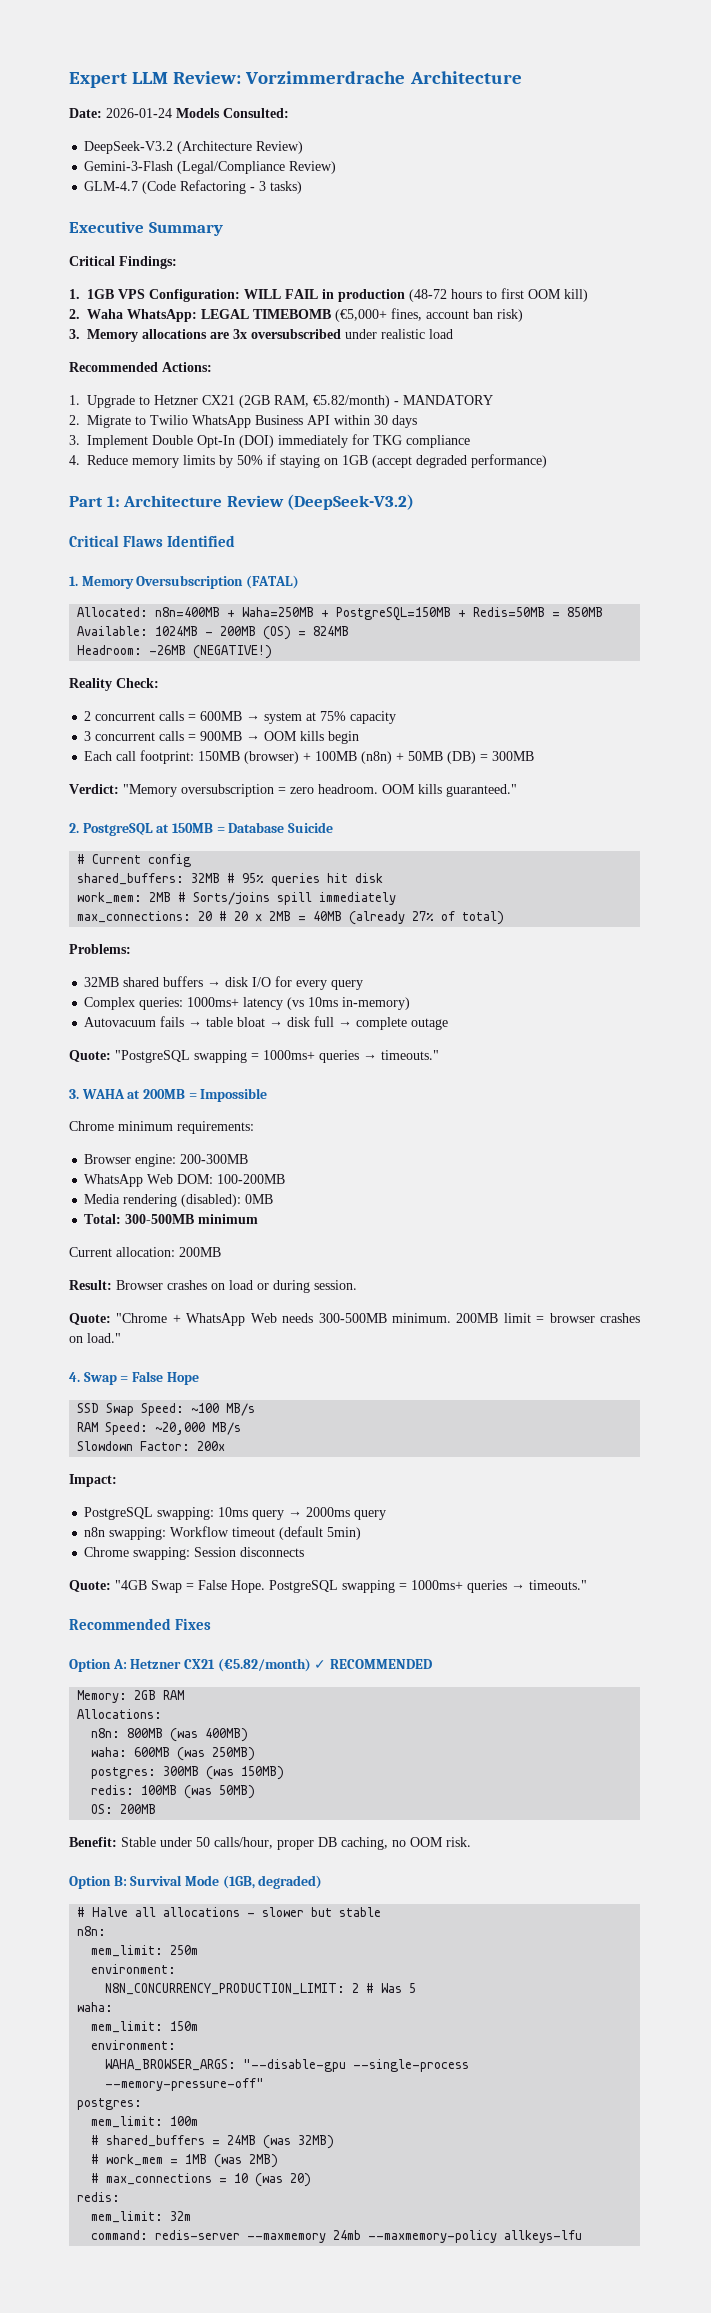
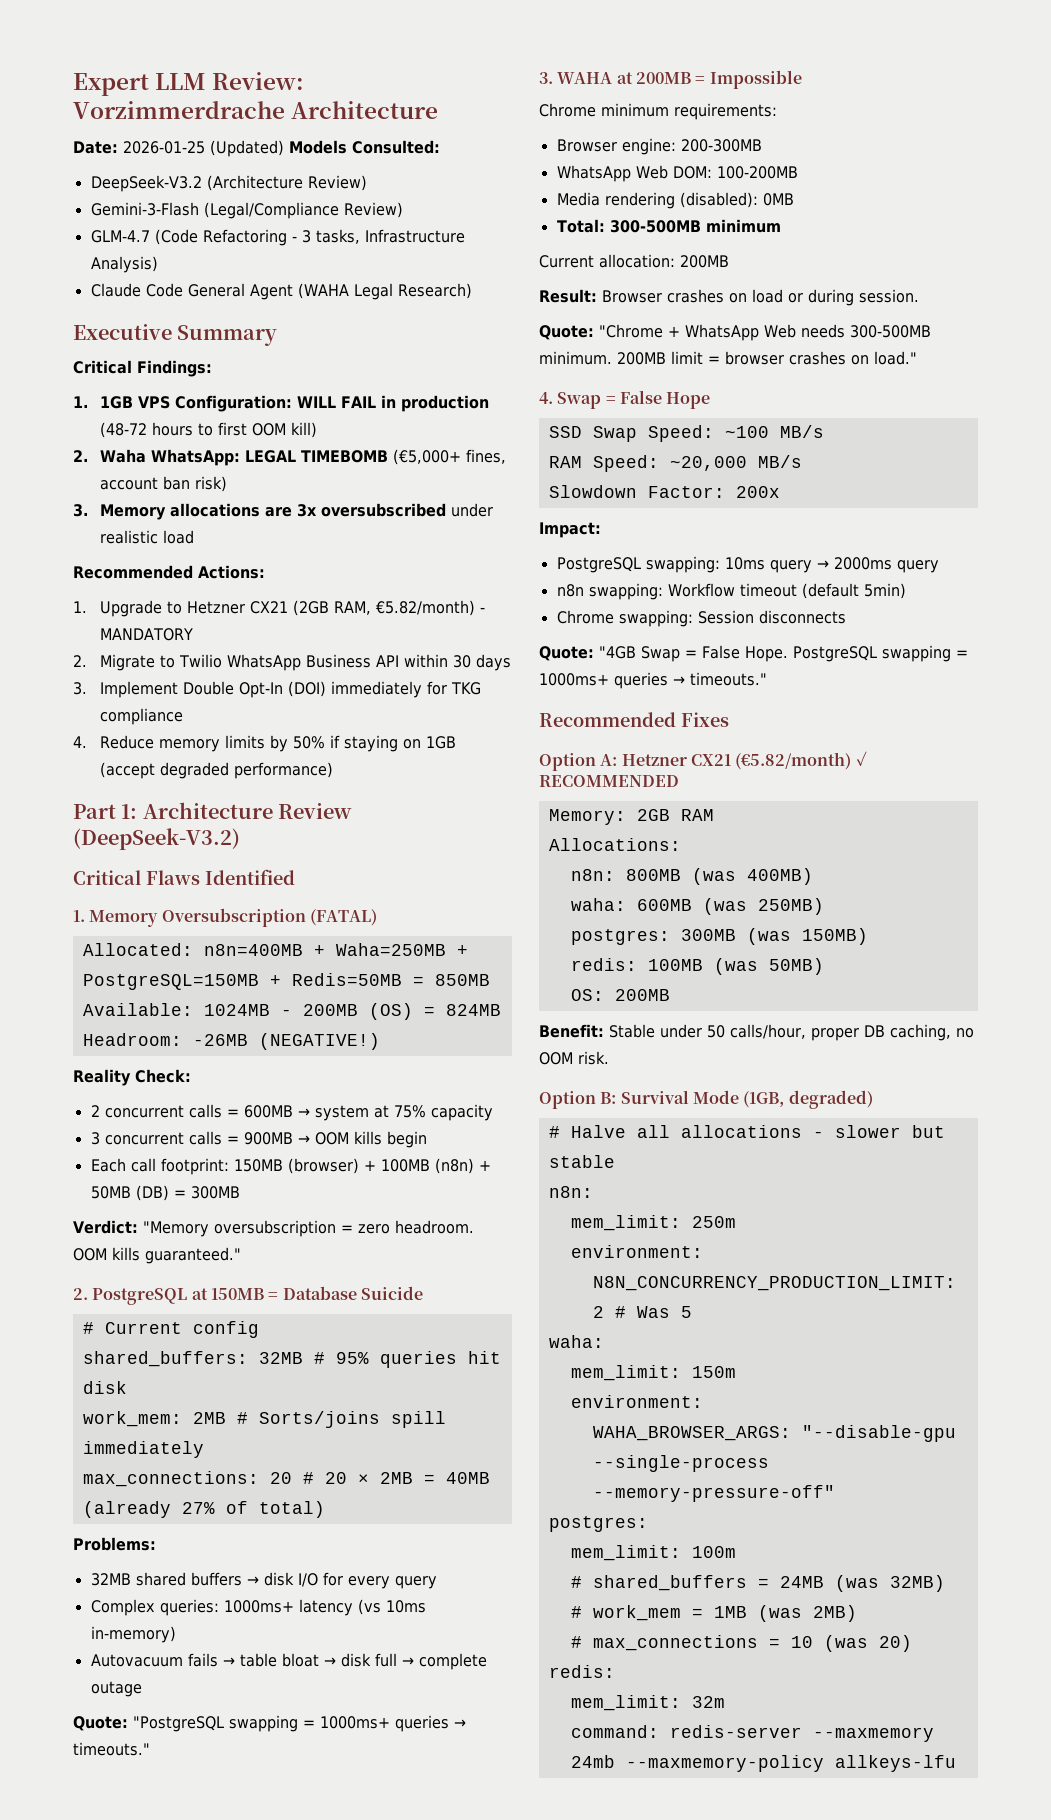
- Date: 2026-01-24 Models Consulted:
+ Date: 2026-01-25 (Updated) Models Consulted:
- GLM-4.7 (Code Refactoring - 3 tasks)
+ GLM-4.7 (Code Refactoring - 3 tasks, Infrastructure Analysis)
+ Claude Code General Agent (WAHA Legal Research)

